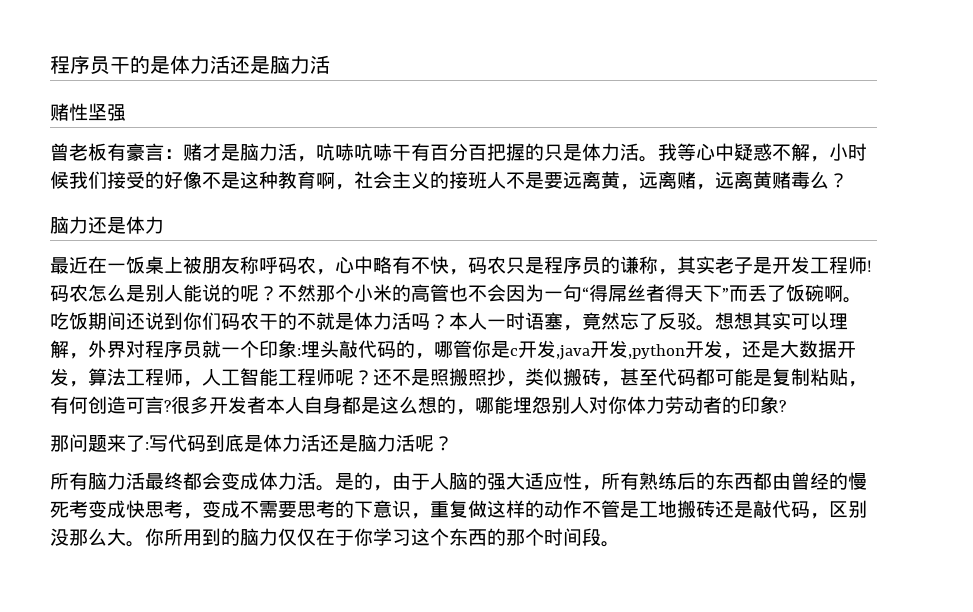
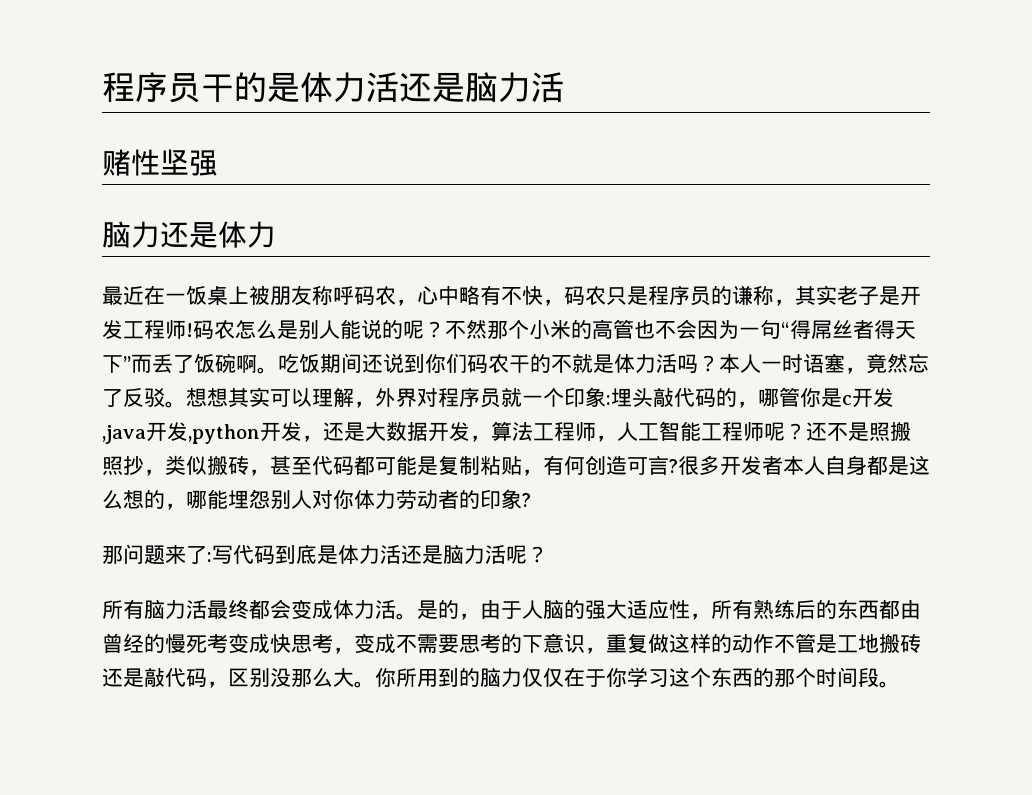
- 曾老板有豪言：赌才是脑力活，吭哧吭哧干有百分百把握的只是体力活。我等心中疑惑不解，小时候我们接受的好像不是这种教育啊，社会主义的接班人不是要远离黄，远离赌，远离黄赌毒么？

